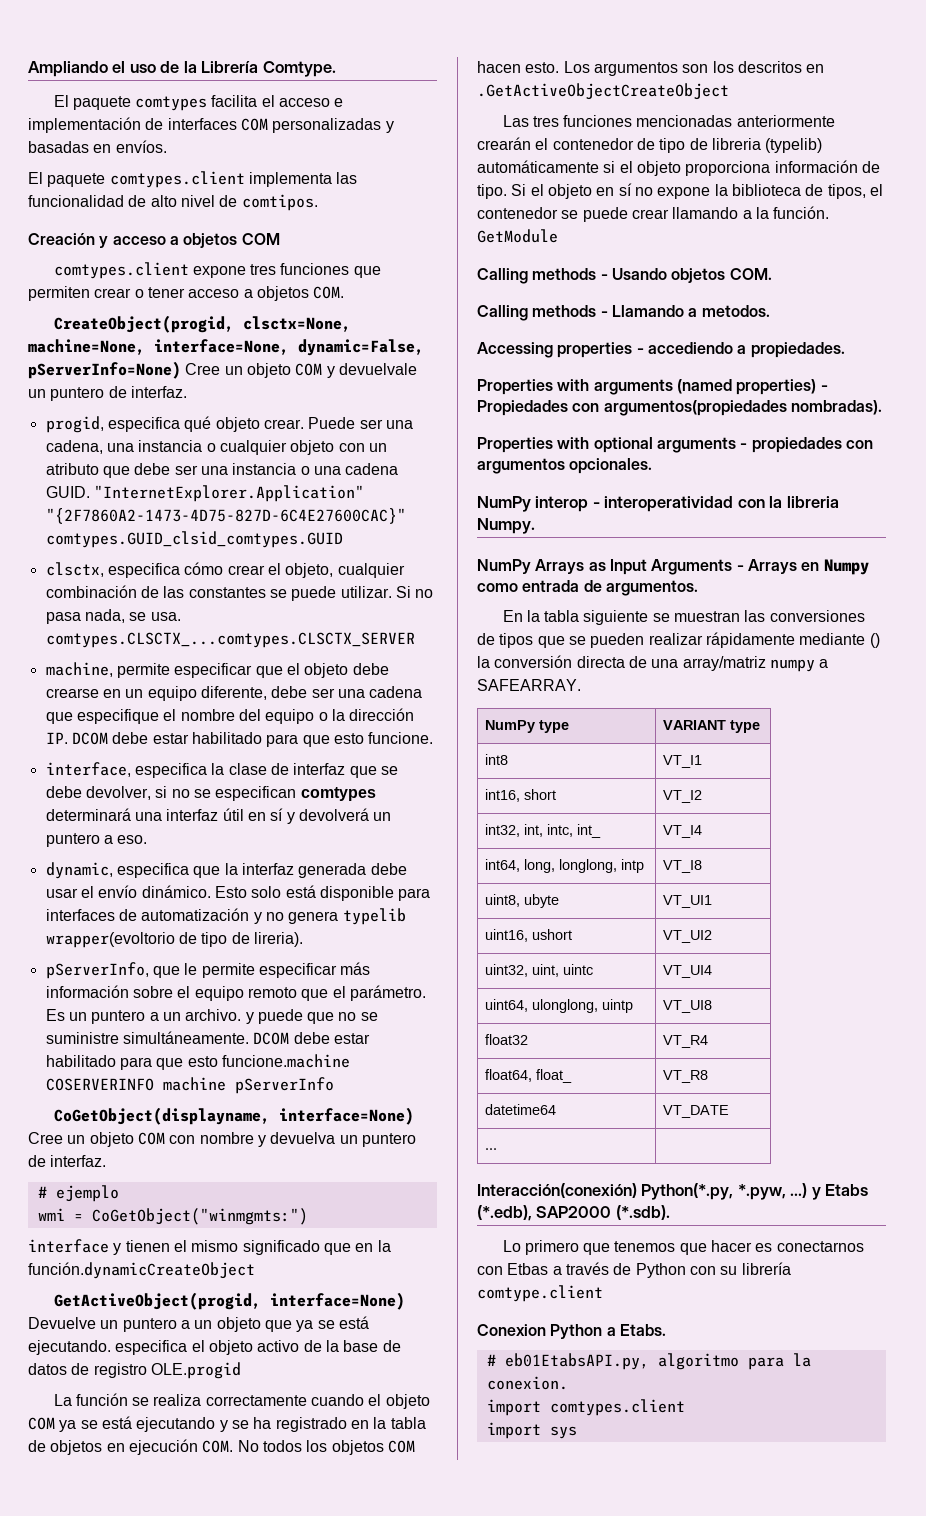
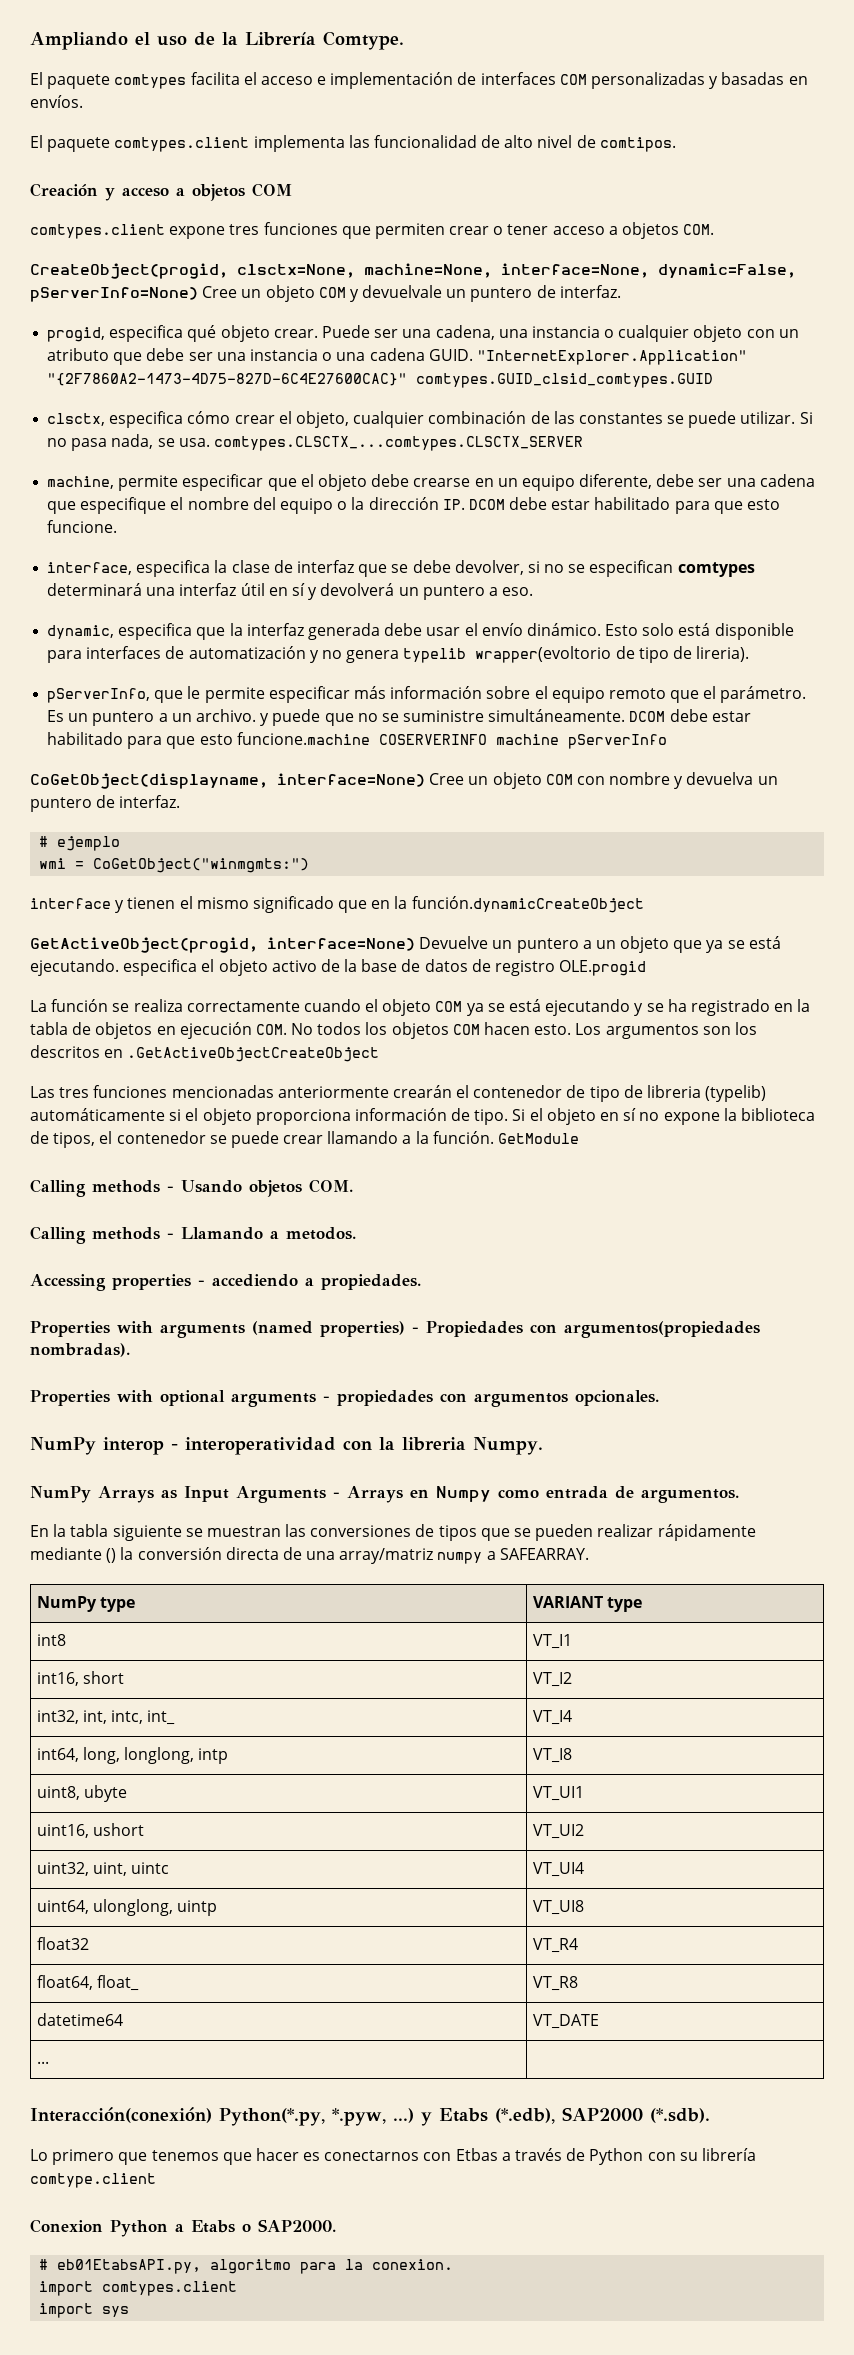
- Conexion Python a Etabs.
+ Conexion Python a Etabs o SAP2000.

